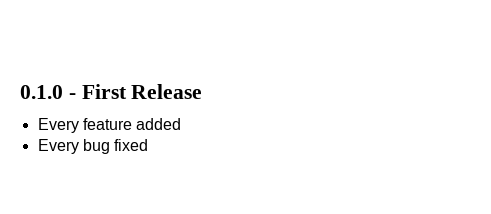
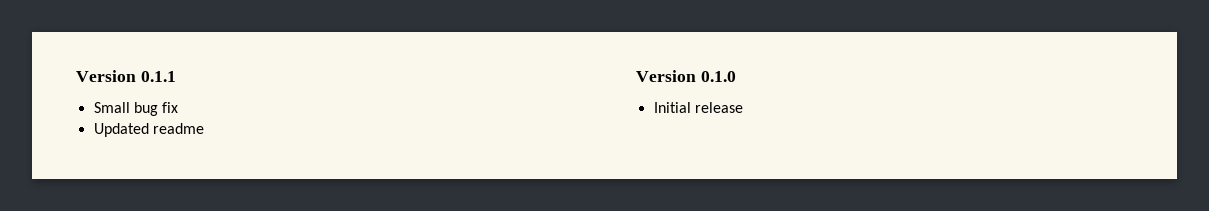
- 0.1.0 - First Release
- Every feature added
- Every bug fixed
+ Version 0.1.1
+ Small bug fix
+ Updated readme
+ Version 0.1.0
+ Initial release

